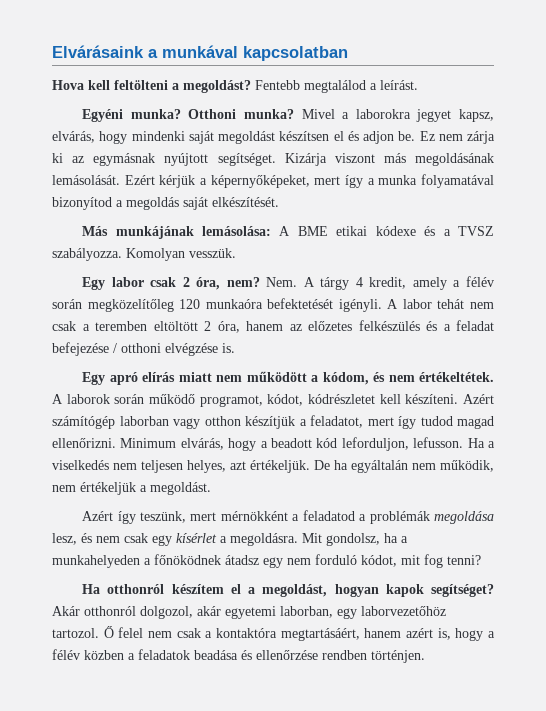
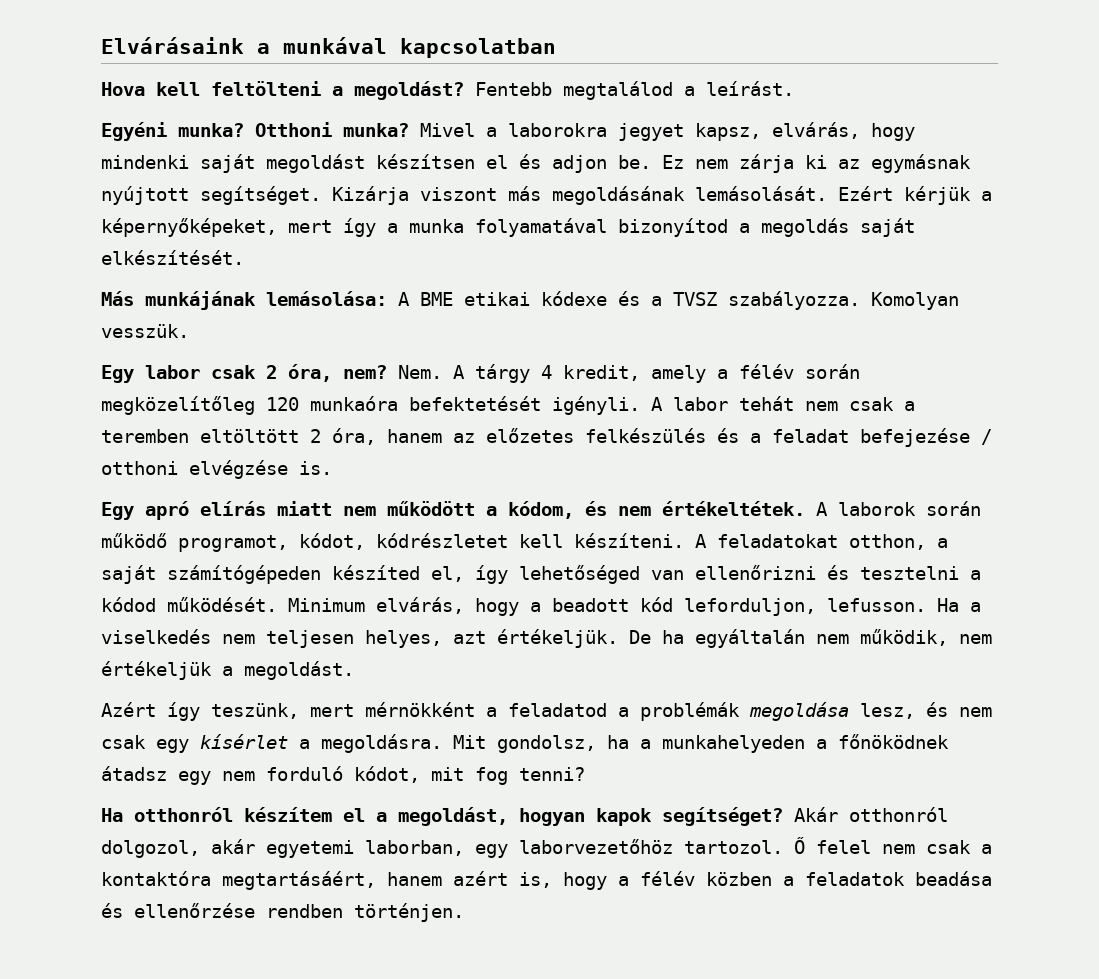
- Azért számítógép laborban vagy otthon készítjük a feladatot, mert így tudod magad ellenőrizni.
+ A feladatokat otthon, a saját számítógépeden készíted el, így lehetőséged van ellenőrizni és tesztelni a kódod működését.

